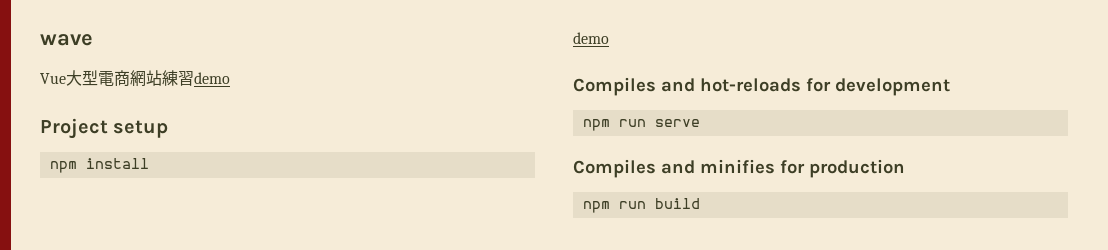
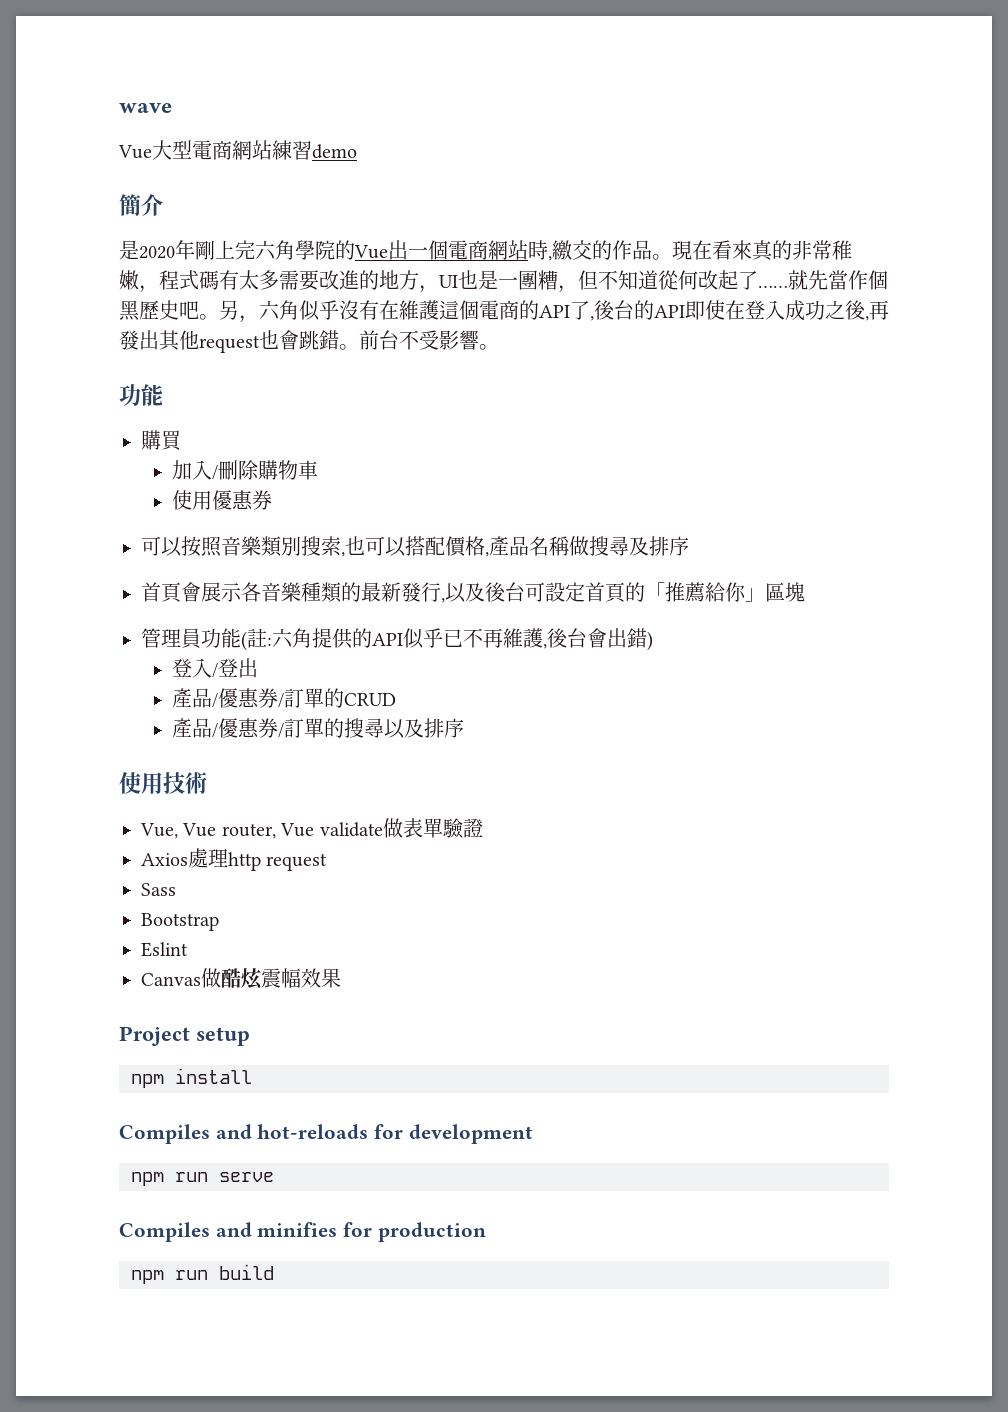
+ 簡介
+ 是2020年剛上完六角學院的Vue出一個電商網站時,繳交的作品。現在看來真的非常稚嫩，程式碼有太多需要改進的地方，UI也是一團糟，但不知道從何改起了……就先當作個黑歷史吧。另，六角似乎沒有在維護這個電商的API了,後台的API即使在登入成功之後,再發出其他request也會跳錯。前台不受影響。
+ 功能
+ 購買
+ 加入/刪除購物車
+ 使用優惠券
+ 可以按照音樂類別搜索,也可以搭配價格,產品名稱做搜尋及排序
+ 首頁會展示各音樂種類的最新發行,以及後台可設定首頁的「推薦給你」區塊
+ 管理員功能(註:六角提供的API似乎已不再維護,後台會出錯)
+ 登入/登出
+ 產品/優惠券/訂單的CRUD
+ 產品/優惠券/訂單的搜尋以及排序
+ 使用技術
+ Vue, Vue router, Vue validate做表單驗證
+ Axios處理http request
+ Sass
+ Bootstrap
+ Eslint
+ Canvas做酷炫震幅效果
  npm install
- demo

